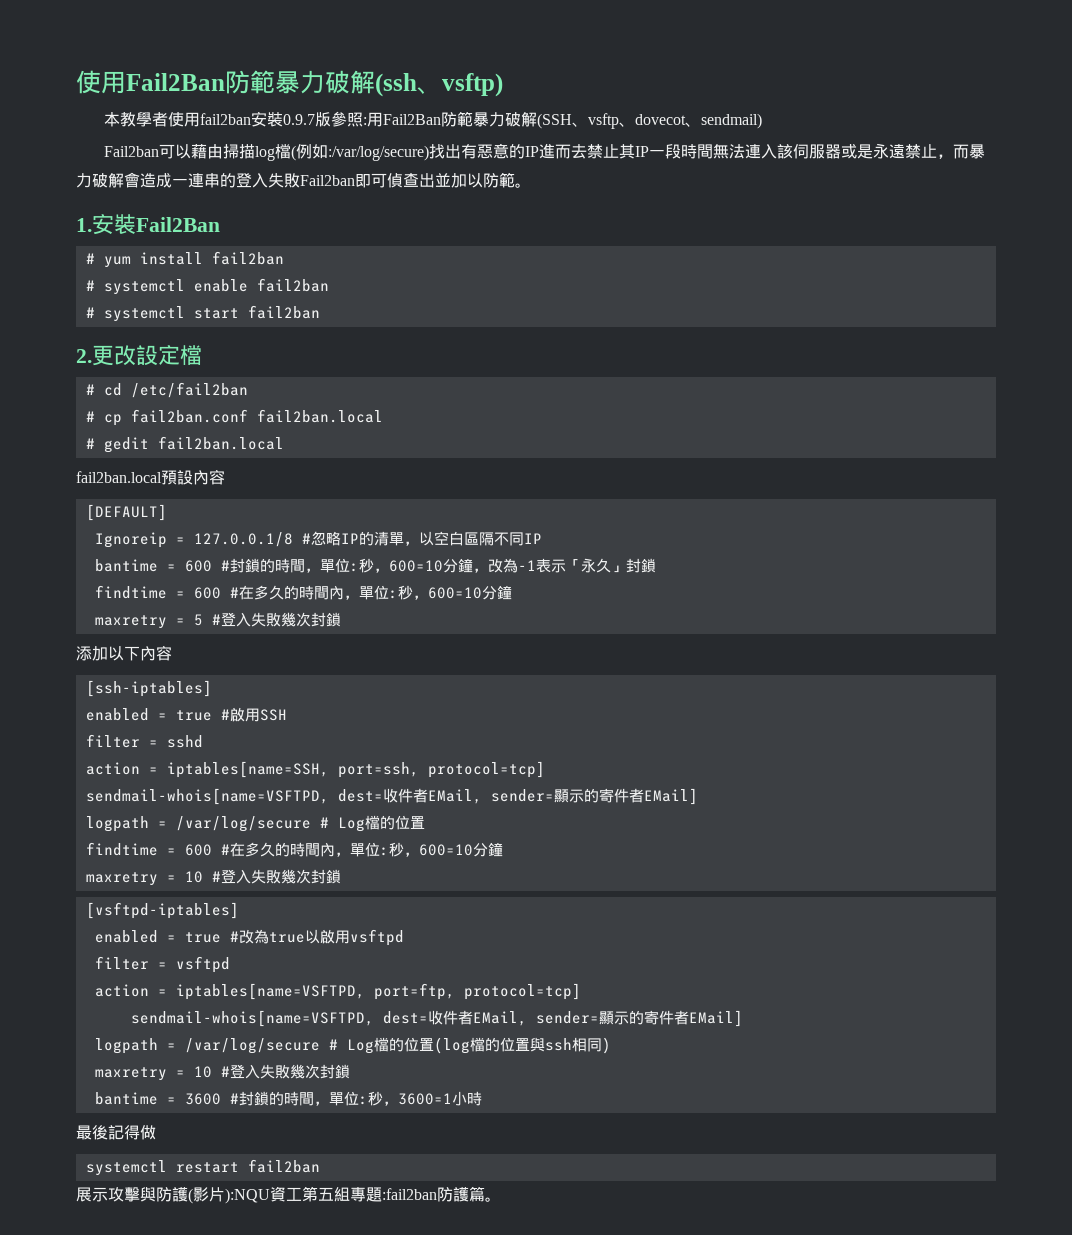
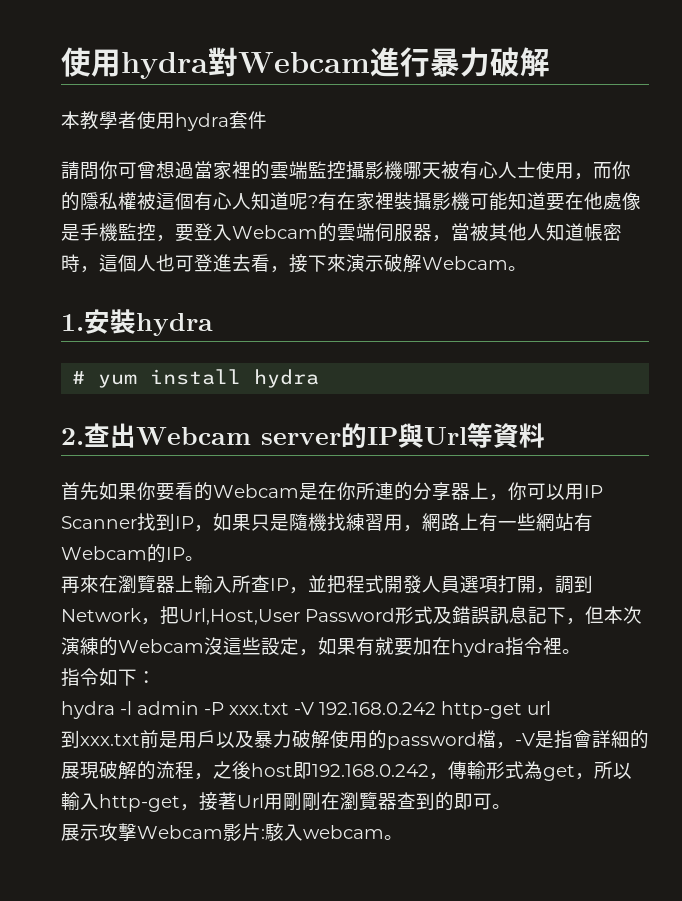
- 使用Fail2Ban防範暴力破解(ssh、vsftp)
+ 使用hydra對Webcam進行暴力破解
- 本教學者使用fail2ban安裝0.9.7版參照:用Fail2Ban防範暴力破解(SSH、vsftp、dovecot、sendmail)
- Fail2ban可以藉由掃描log檔(例如:/var/log/secure)找出有惡意的IP進而去禁止其IP一段時間無法連入該伺服器或是永遠禁止，而暴力破解會造成一連串的登入失敗Fail2ban即可偵查出並加以防範。
+ 本教學者使用hydra套件
+ 請問你可曾想過當家裡的雲端監控攝影機哪天被有心人士使用，而你的隱私權被這個有心人知道呢?有在家裡裝攝影機可能知道要在他處像是手機監控，要登入Webcam的雲端伺服器，當被其他人知道帳密時，這個人也可登進去看，接下來演示破解Webcam。
- 1.安裝Fail2Ban
+ 1.安裝hydra
- # yum install fail2ban
- # systemctl enable fail2ban
- # systemctl start fail2ban
- 2.更改設定檔
- # cd /etc/fail2ban
- # cp fail2ban.conf fail2ban.local
- # gedit fail2ban.local
- fail2ban.local預設內容
- [DEFAULT]
- Ignoreip = 127.0.0.1/8 #忽略IP的清單，以空白區隔不同IP
- bantime = 600 #封鎖的時間，單位:秒，600=10分鐘，改為-1表示「永久」封鎖
- findtime = 600 #在多久的時間內，單位:秒，600=10分鐘
- maxretry = 5 #登入失敗幾次封鎖
- 添加以下內容
- [ssh-iptables]
- enabled = true #啟用SSH
- filter = sshd
- action = iptables[name=SSH, port=ssh, protocol=tcp]
- sendmail-whois[name=VSFTPD, dest=收件者EMail, sender=顯示的寄件者EMail]
- logpath = /var/log/secure # Log檔的位置
- findtime = 600 #在多久的時間內，單位:秒，600=10分鐘
- maxretry = 10 #登入失敗幾次封鎖
- [vsftpd-iptables]
- enabled = true #改為true以啟用vsftpd
- filter = vsftpd
- action = iptables[name=VSFTPD, port=ftp, protocol=tcp]
- sendmail-whois[name=VSFTPD, dest=收件者EMail, sender=顯示的寄件者EMail]
- logpath = /var/log/secure # Log檔的位置(log檔的位置與ssh相同)
- maxretry = 10 #登入失敗幾次封鎖
- bantime = 3600 #封鎖的時間，單位:秒，3600=1小時
- 最後記得做
- systemctl restart fail2ban
- 展示攻擊與防護(影片):NQU資工第五組專題:fail2ban防護篇。
+ # yum install hydra
+ 2.查出Webcam server的IP與Url等資料
+ 首先如果你要看的Webcam是在你所連的分享器上，你可以用IP Scanner找到IP，如果只是隨機找練習用，網路上有一些網站有Webcam的IP。
+ 再來在瀏覽器上輸入所查IP，並把程式開發人員選項打開，調到Network，把Url,Host,User Password形式及錯誤訊息記下，但本次演練的Webcam沒這些設定，如果有就要加在hydra指令裡。
+ 指令如下：
+ hydra -l admin -P xxx.txt -V 192.168.0.242 http-get url
+ 到xxx.txt前是用戶以及暴力破解使用的password檔，-V是指會詳細的展現破解的流程，之後host即192.168.0.242，傳輸形式為get，所以輸入http-get，接著Url用剛剛在瀏覽器查到的即可。
+ 展示攻擊Webcam影片:駭入webcam。

